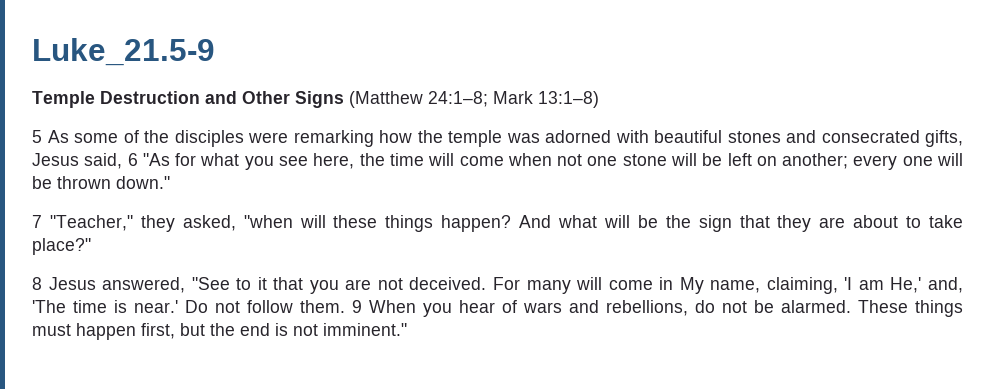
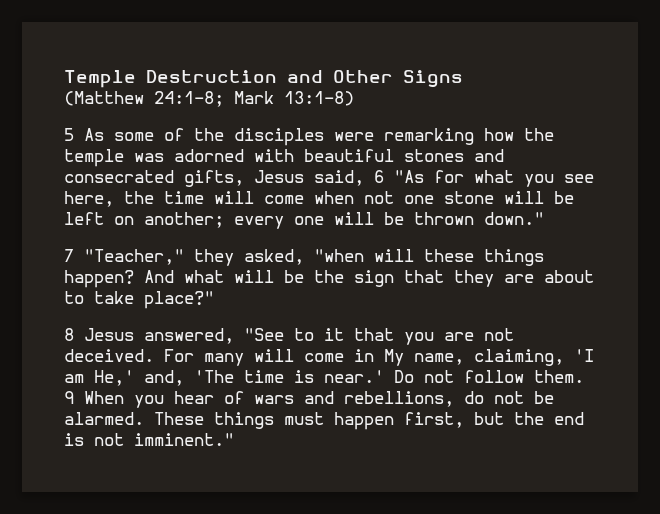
- Luke_21.5-9
- Temple Destruction and Other Signs (Matthew 24:1–8; Mark 13:1–8)
+ Temple Destruction and Other Signs
+ (Matthew 24:1–8; Mark 13:1–8)

